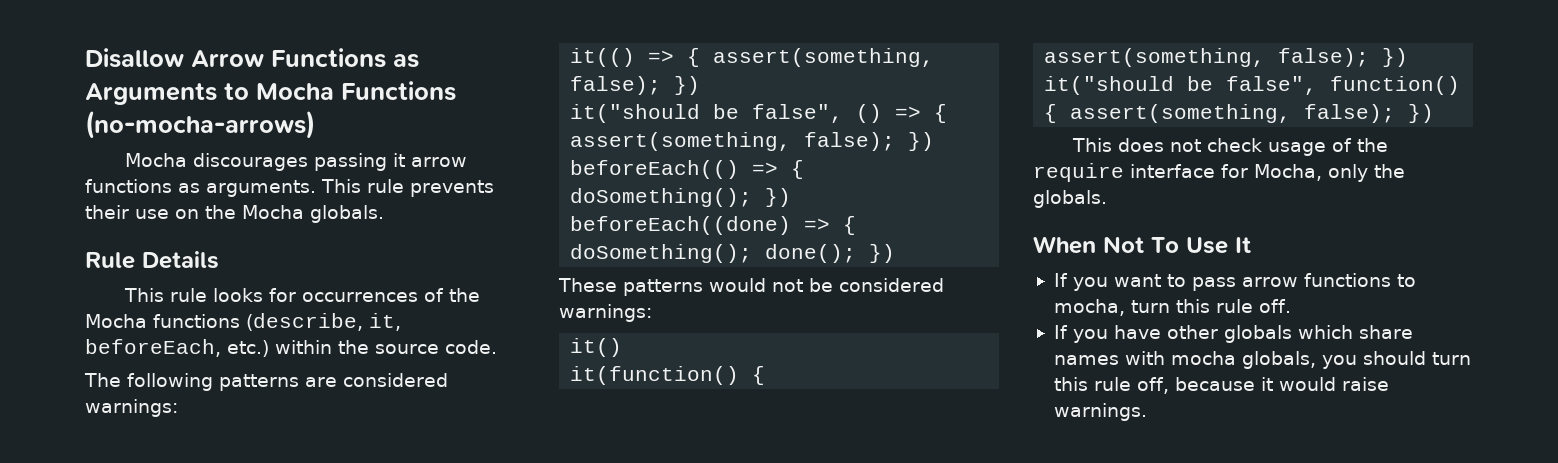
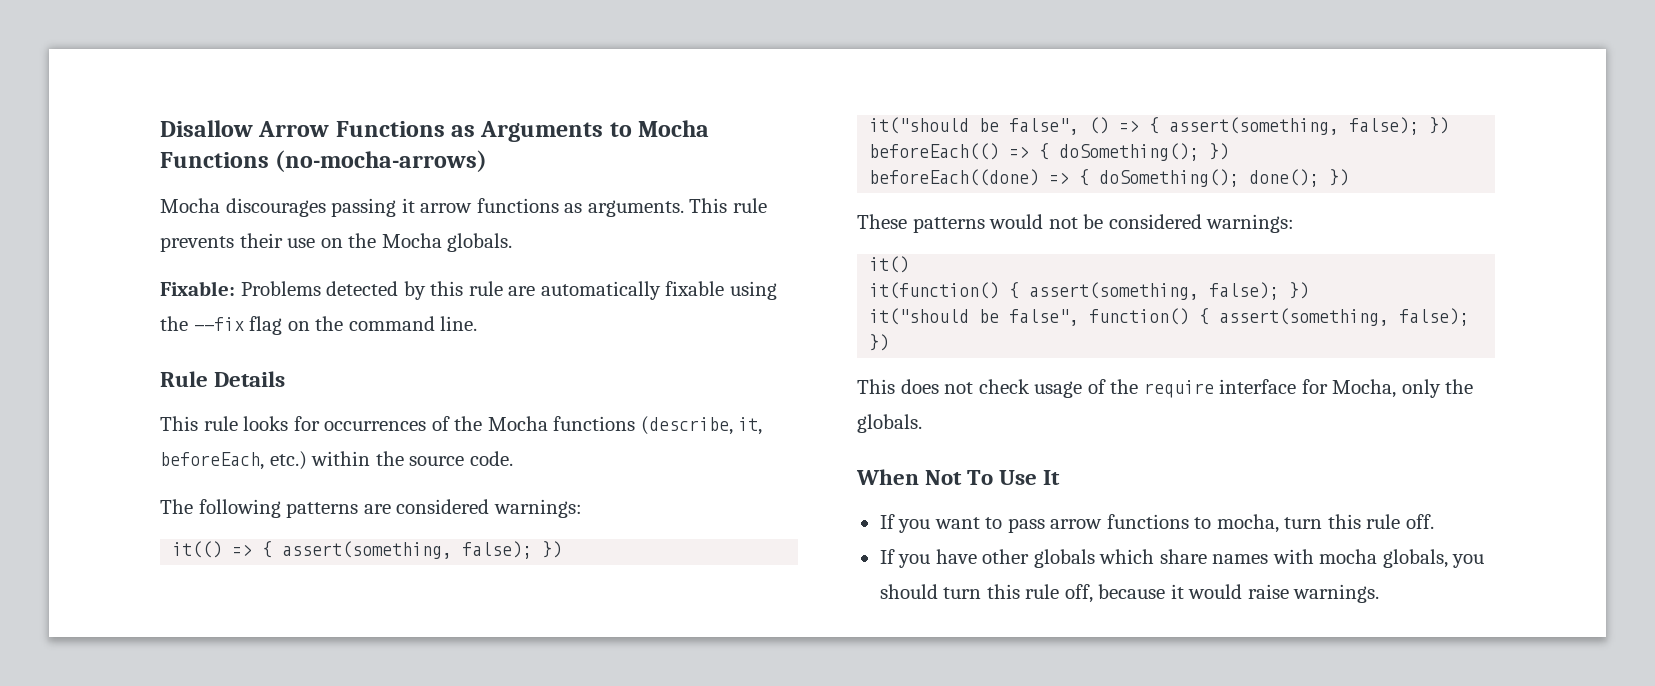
+ Fixable: Problems detected by this rule are automatically fixable using the --fix flag on the command line.

